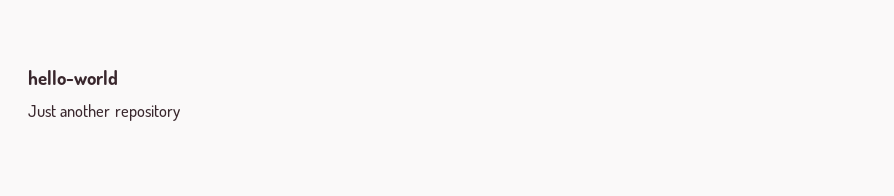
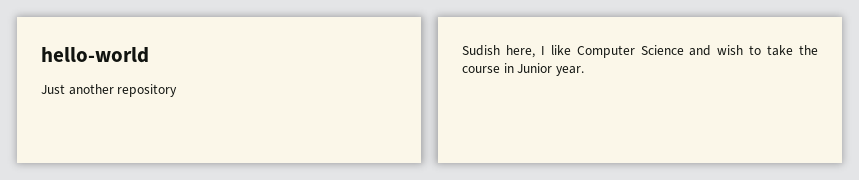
+ Sudish here, I like Computer Science and wish to take the course in Junior year.

